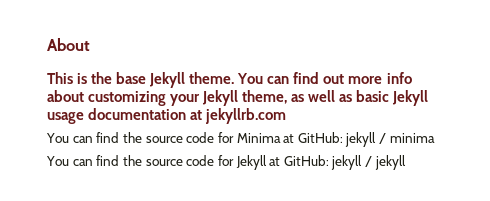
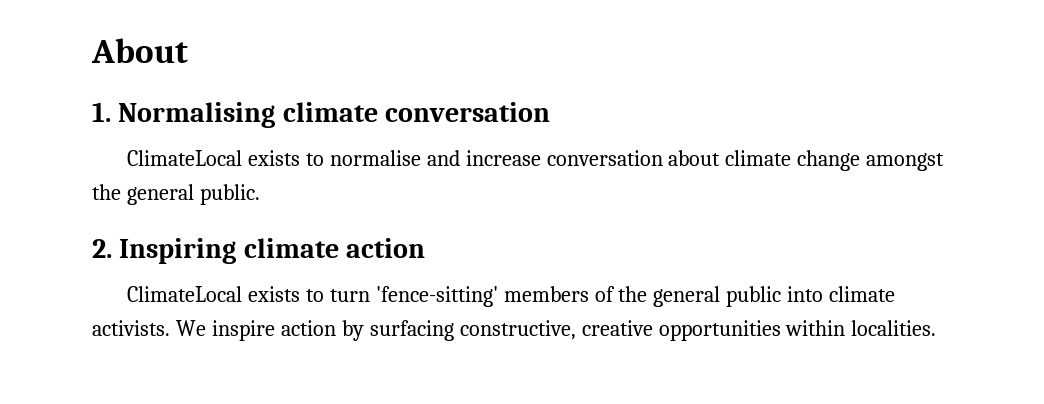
- This is the base Jekyll theme. You can find out more info about customizing your Jekyll theme, as well as basic Jekyll usage documentation at jekyllrb.com
- You can find the source code for Minima at GitHub: jekyll / minima
- You can find the source code for Jekyll at GitHub: jekyll / jekyll
+ 1. Normalising climate conversation
+ ClimateLocal exists to normalise and increase conversation about climate change amongst the general public.
+ 2. Inspiring climate action
+ ClimateLocal exists to turn 'fence-sitting' members of the general public into climate activists. We inspire action by surfacing constructive, creative opportunities within localities.

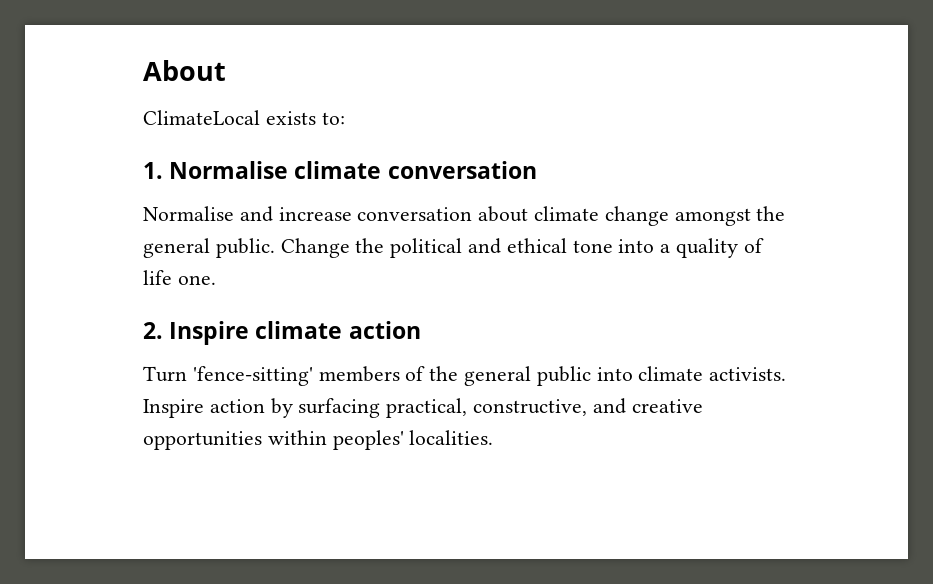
+ ClimateLocal exists to:
- 1. Normalising climate conversation
+ 1. Normalise climate conversation
- ClimateLocal exists to normalise and increase conversation about climate change amongst the general public.
+ Normalise and increase conversation about climate change amongst the general public. Change the political and ethical tone into a quality of life one.
- 2. Inspiring climate action
+ 2. Inspire climate action
- ClimateLocal exists to turn 'fence-sitting' members of the general public into climate activists.
+ Turn 'fence-sitting' members of the general public into climate activists.
- We inspire action by surfacing constructive, creative opportunities within localities.
+ Inspire action by surfacing practical, constructive, and creative opportunities within peoples' localities.

